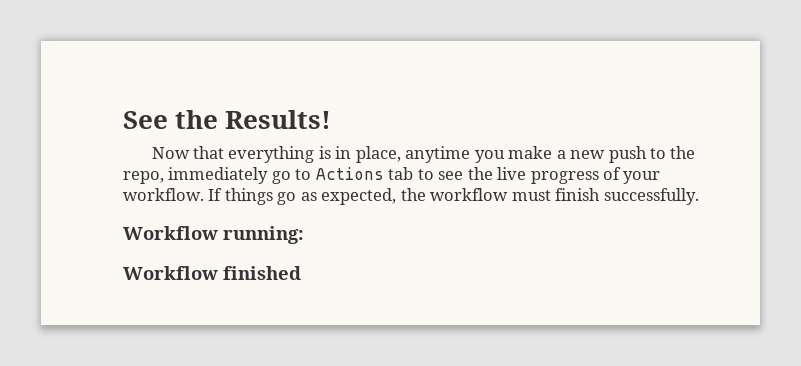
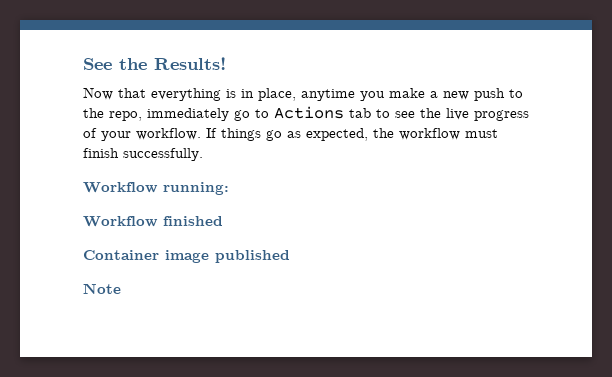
+ Container image published
+ Note

